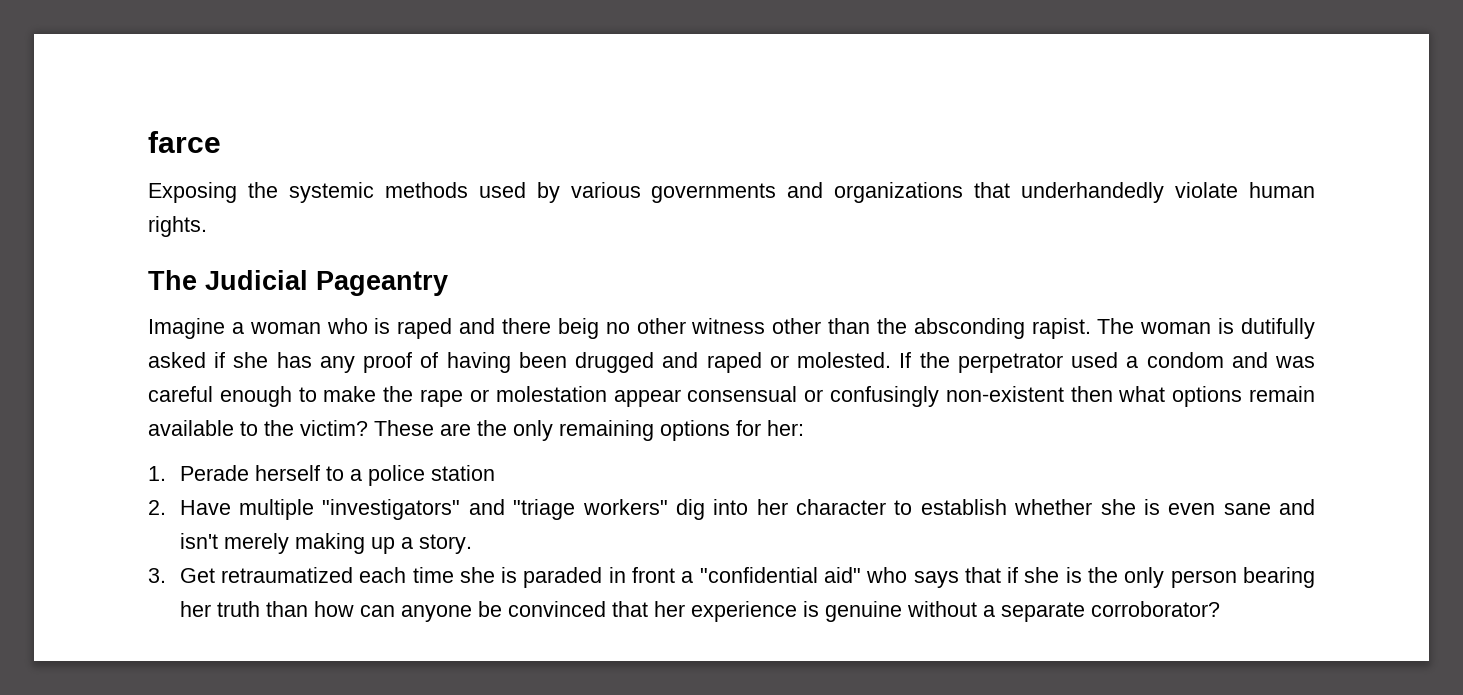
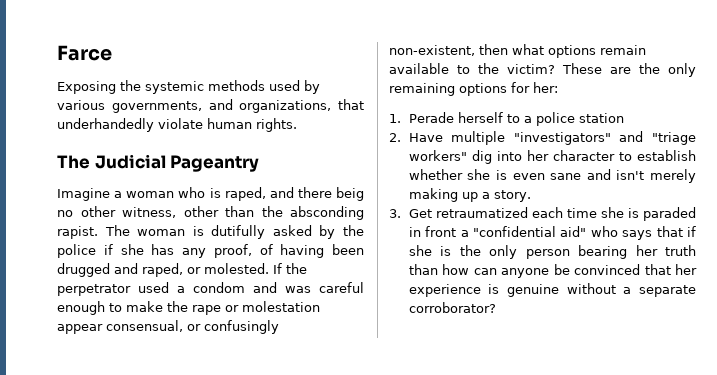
- farce
+ Farce
- Exposing the systemic methods used by various governments and organizations that underhandedly violate human rights.
+ Exposing the systemic methods used by various governments, and organizations, that underhandedly violate human rights.
- Imagine a woman who is raped and there beig no other witness other than the absconding rapist.
+ Imagine a woman who is raped, and there beig no other witness, other than the absconding rapist.
- The woman is dutifully asked if she has any proof of having been drugged and raped or molested.
+ The woman is dutifully asked by the police if she has any proof, of having been drugged and raped, or molested.
- If the perpetrator used a condom and was careful enough to make the rape or molestation appear consensual or confusingly non-existent then what options remain available to the victim?
+ If the perpetrator used a condom and was careful enough to make the rape or molestation appear consensual, or confusingly non-existent, then what options remain available to the victim?

